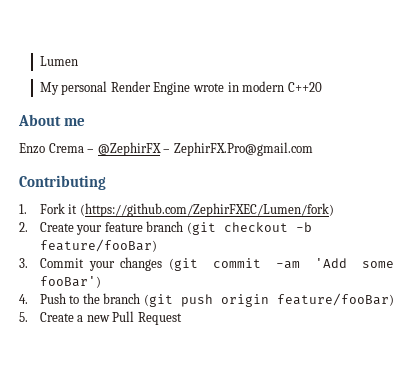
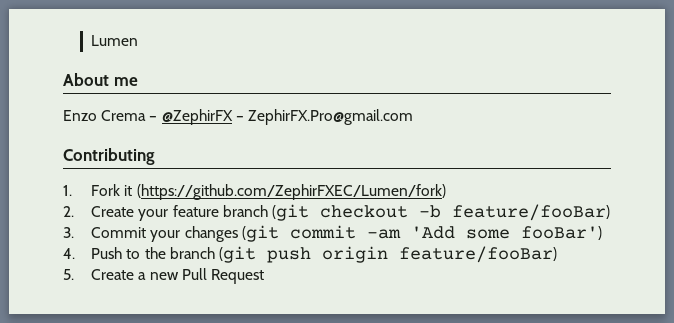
- My personal Render Engine wrote in modern C++20

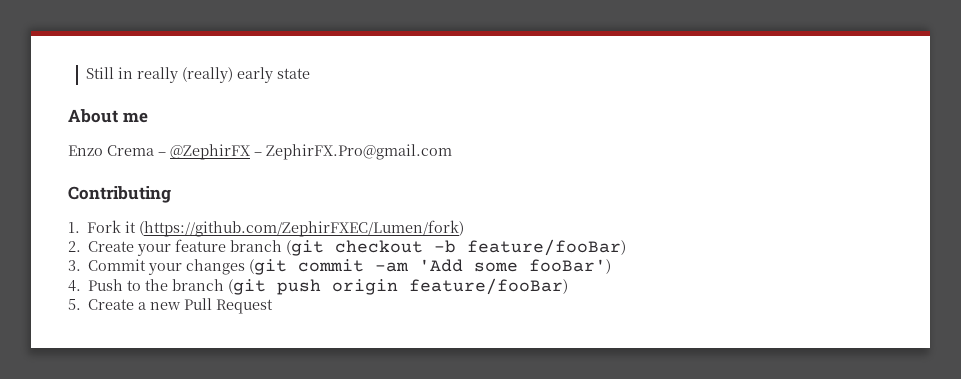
- Lumen
+ Still in really (really) early state

